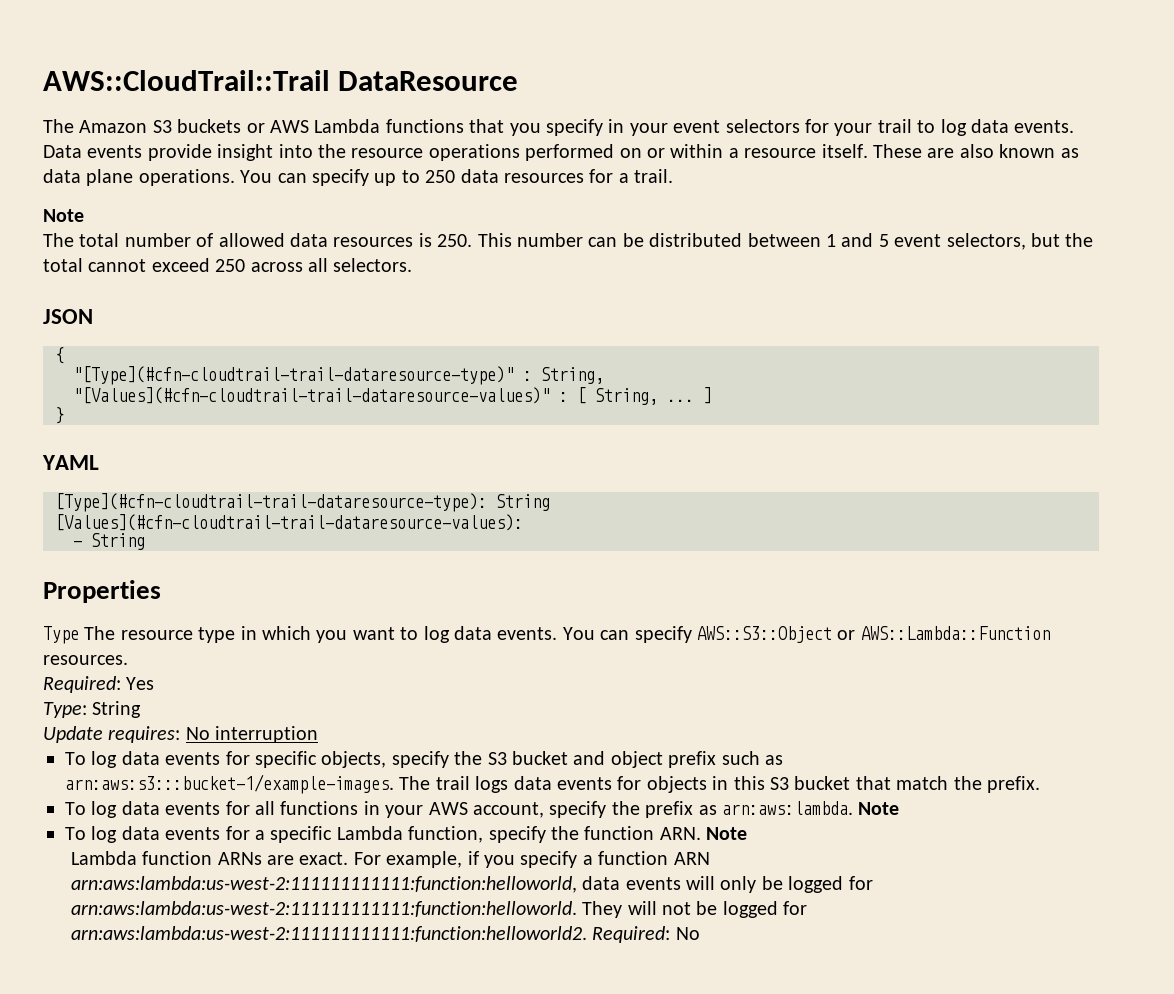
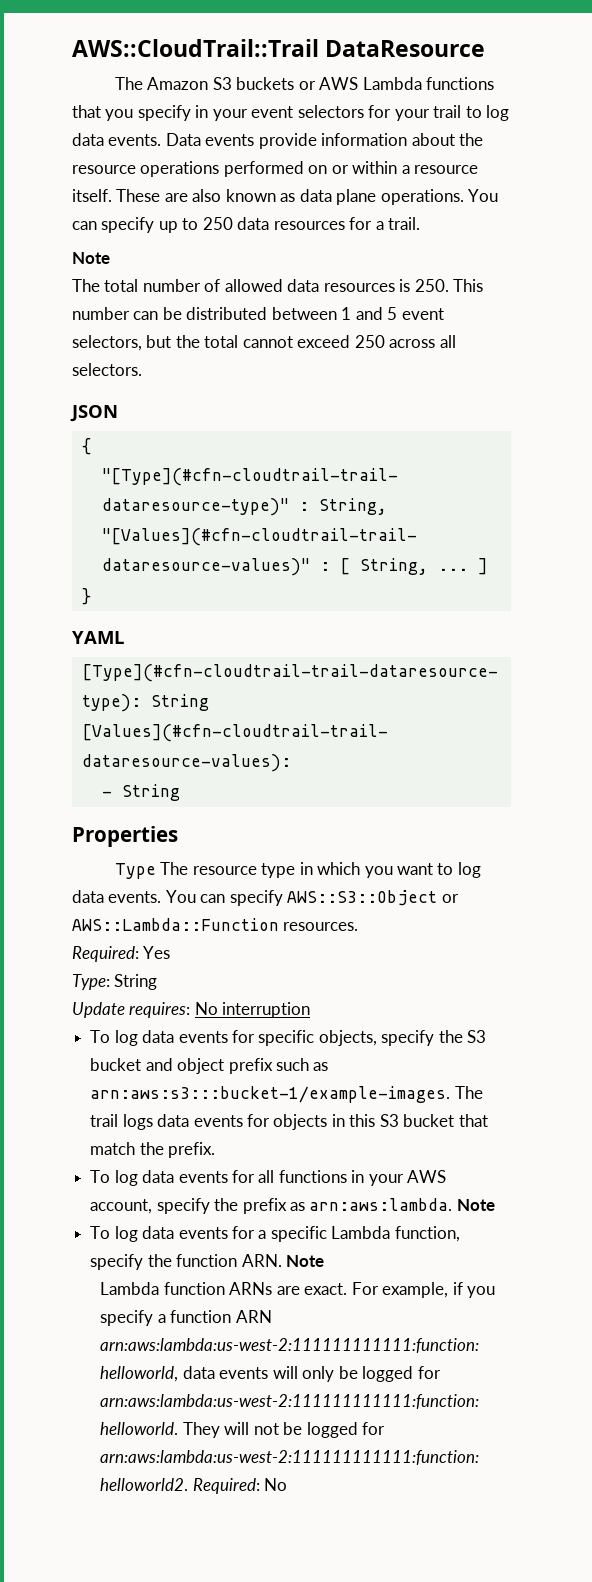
- Data events provide insight into the resource operations performed on or within a resource itself.
+ Data events provide information about the resource operations performed on or within a resource itself.

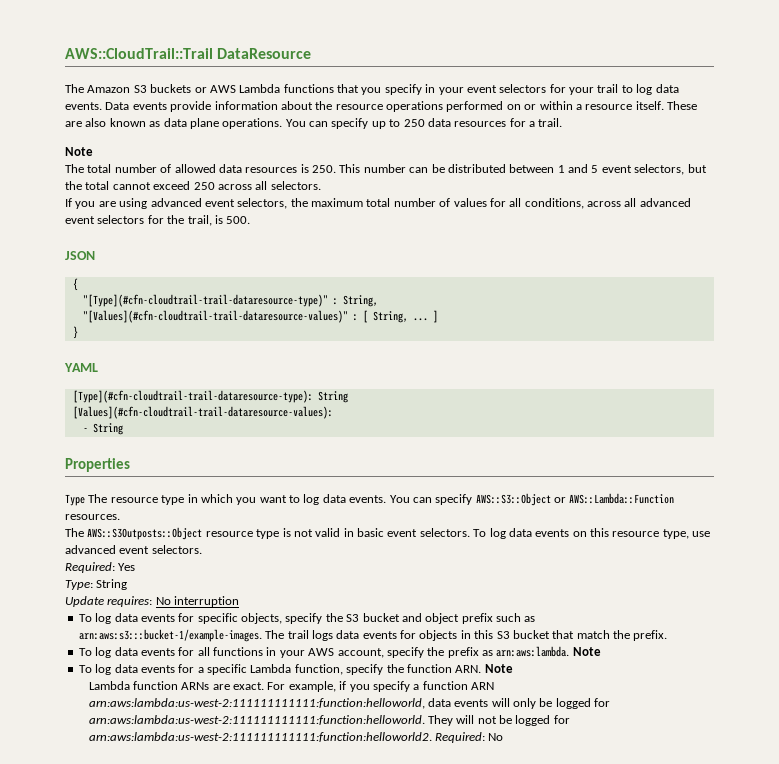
+ If you are using advanced event selectors, the maximum total number of values for all conditions, across all advanced event selectors for the trail, is 500.
+ The AWS::S3Outposts::Object resource type is not valid in basic event selectors. To log data events on this resource type, use advanced event selectors.

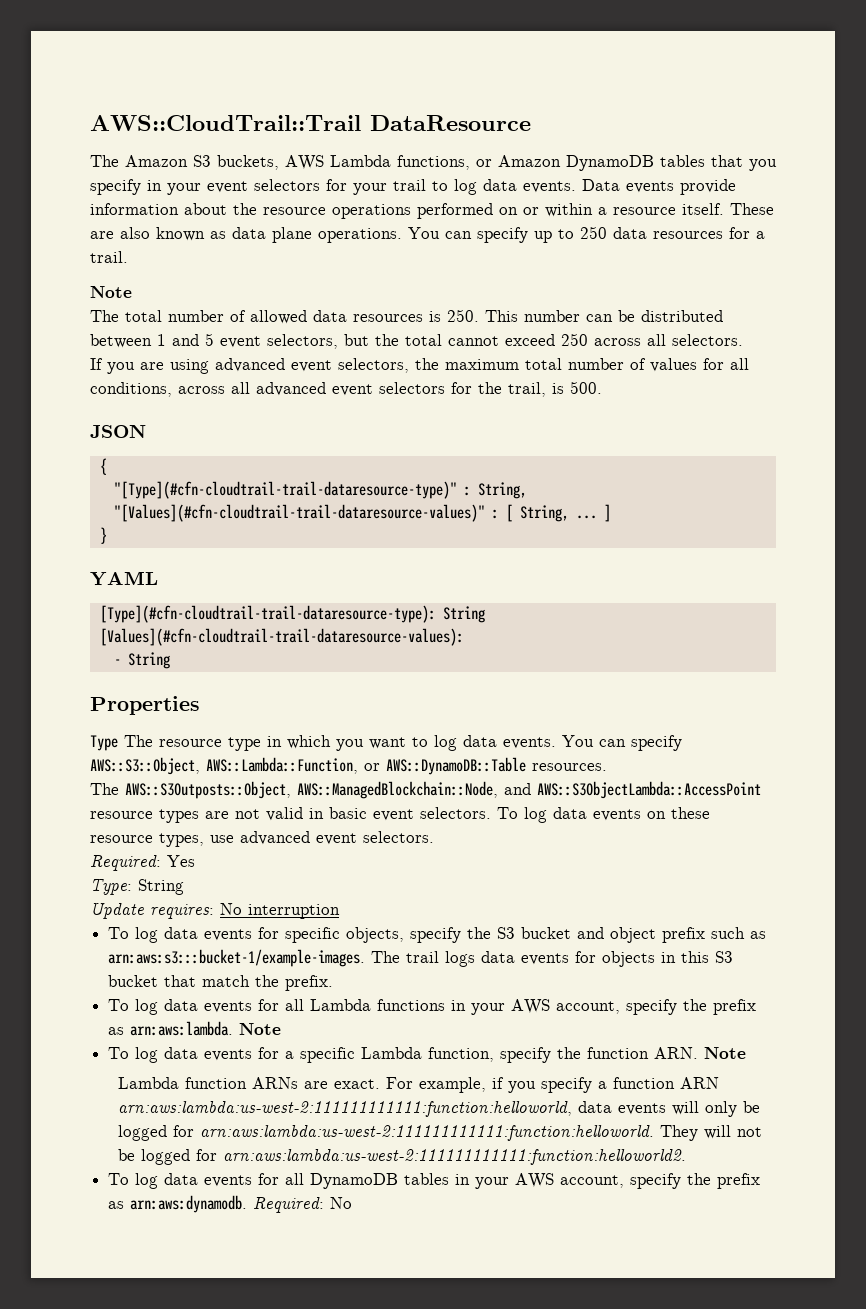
- The Amazon S3 buckets or AWS Lambda functions that you specify in your event selectors for your trail to log data events.
+ The Amazon S3 buckets, AWS Lambda functions, or Amazon DynamoDB tables that you specify in your event selectors for your trail to log data events.
- You can specify AWS::S3::Object or AWS::Lambda::Function resources.
- The AWS::S3Outposts::Object resource type is not valid in basic event selectors.
+ You can specify AWS::S3::Object, AWS::Lambda::Function, or AWS::DynamoDB::Table resources.
+ The AWS::S3Outposts::Object, AWS::ManagedBlockchain::Node, and AWS::S3ObjectLambda::AccessPoint resource types are not valid in basic event selectors.
- To log data events on this resource type, use advanced event selectors.
+ To log data events on these resource types, use advanced event selectors.
- To log data events for all functions in your AWS account, specify the prefix as arn:aws:lambda.
+ To log data events for all Lambda functions in your AWS account, specify the prefix as arn:aws:lambda.
- They will not be logged for arn:aws:lambda:us-west-2:111111111111:function:helloworld2. Required: No
+ They will not be logged for arn:aws:lambda:us-west-2:111111111111:function:helloworld2.
+ To log data events for all DynamoDB tables in your AWS account, specify the prefix as arn:aws:dynamodb. Required: No

